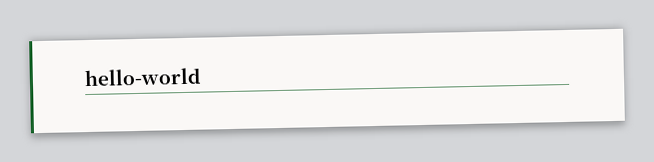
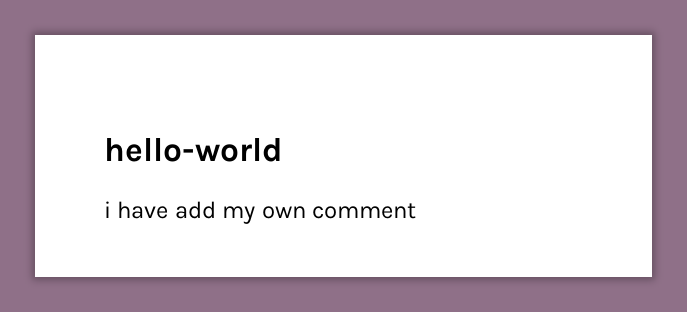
+ i have add my own comment

